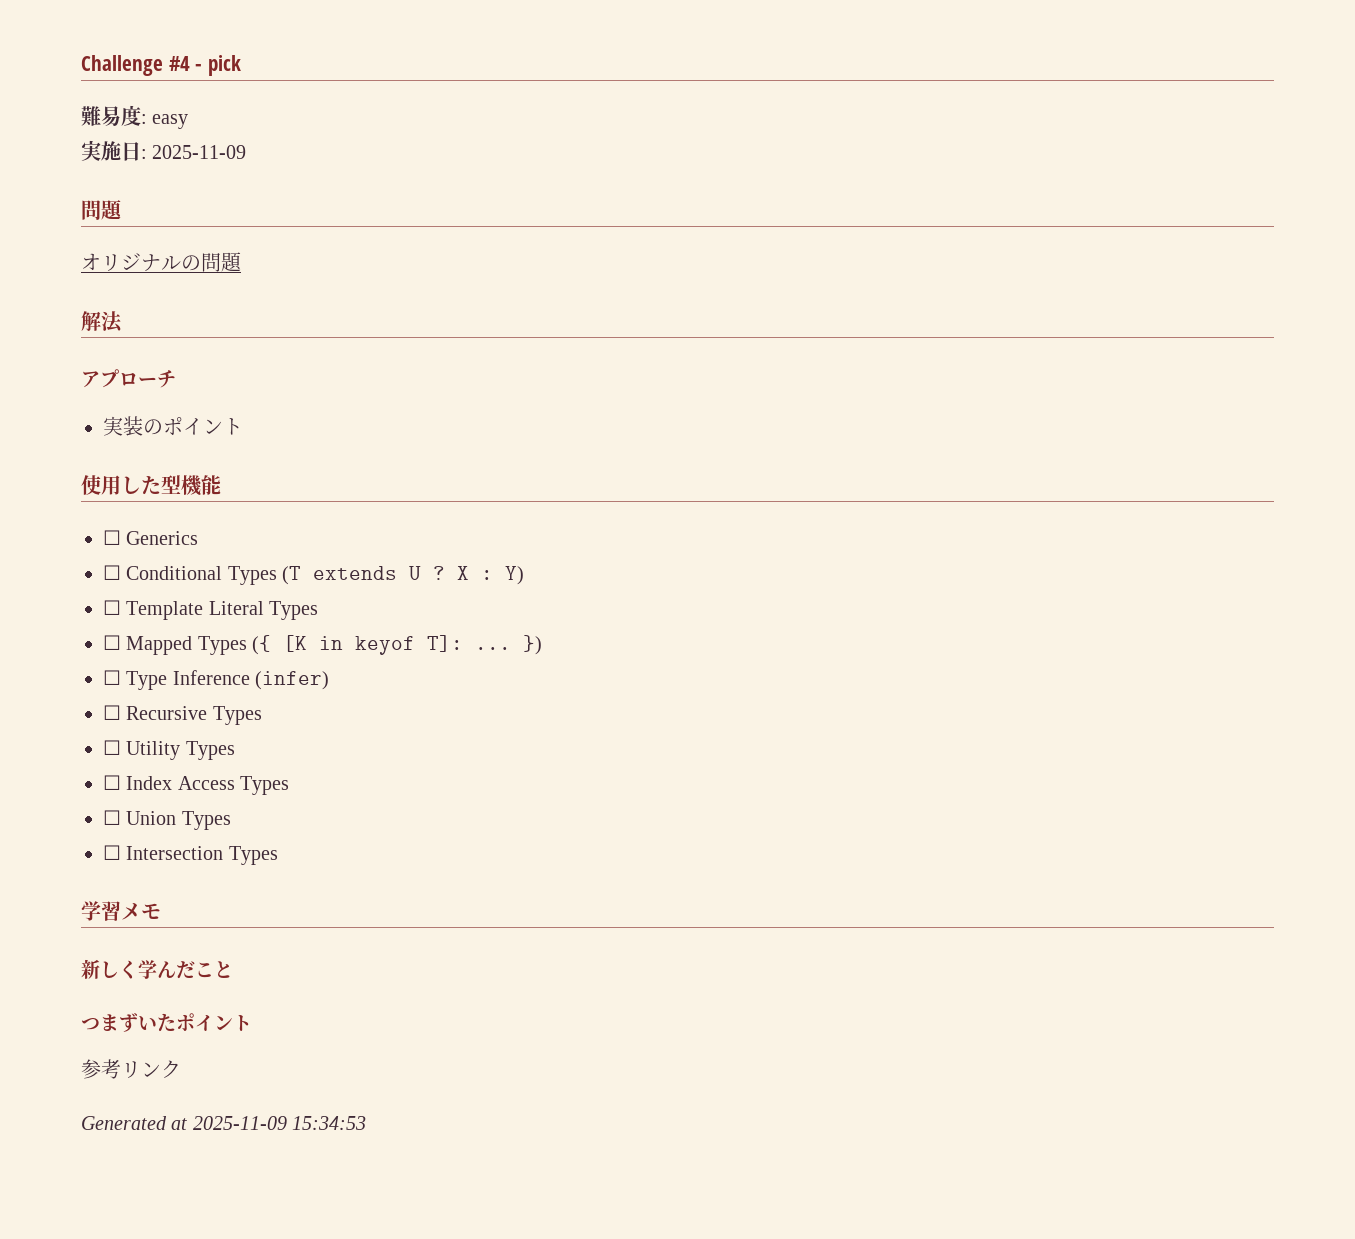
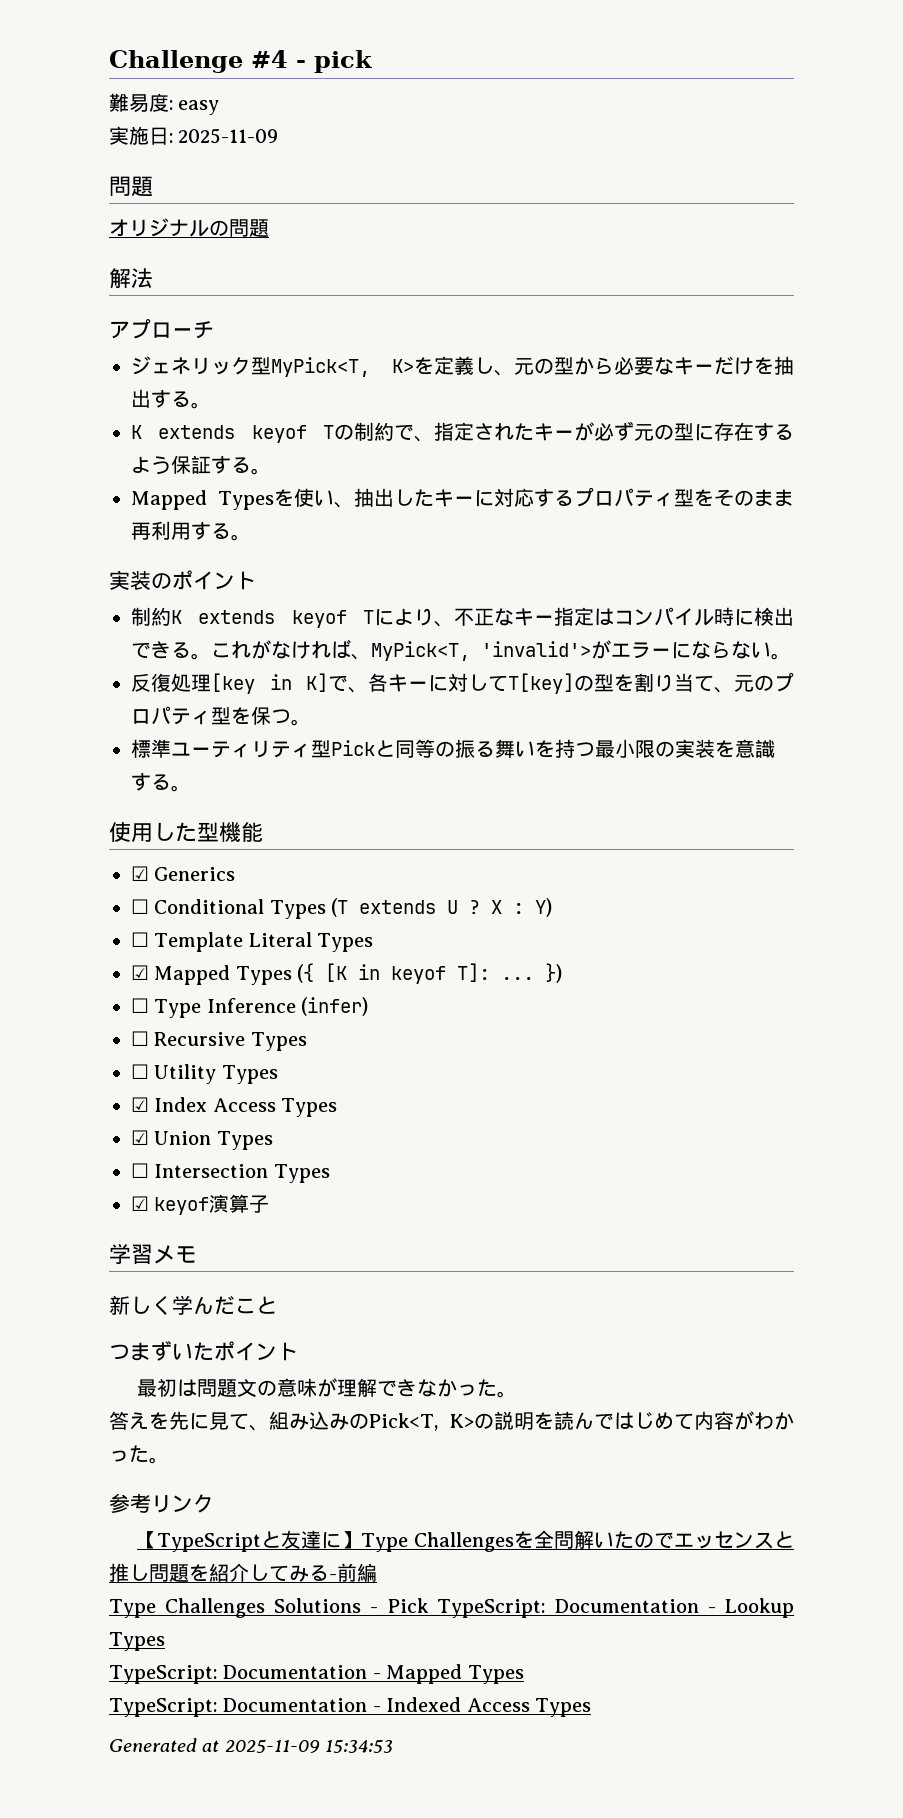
+ ジェネリック型MyPick<T, K>を定義し、元の型から必要なキーだけを抽出する。
+ K extends keyof Tの制約で、指定されたキーが必ず元の型に存在するよう保証する。
+ Mapped Typesを使い、抽出したキーに対応するプロパティ型をそのまま再利用する。
  実装のポイント
+ 制約K extends keyof Tにより、不正なキー指定はコンパイル時に検出できる。これがなければ、MyPick<T, 'invalid'>がエラーにならない。
+ 反復処理[key in K]で、各キーに対してT[key]の型を割り当て、元のプロパティ型を保つ。
+ 標準ユーティリティ型Pickと同等の振る舞いを持つ最小限の実装を意識する。
- ☐ Generics
+ ☑ Generics
- ☐ Mapped Types ({ [K in keyof T]: ...
+ ☑ Mapped Types ({ [K in keyof T]: ...
- ☐ Index Access Types
+ ☑ Index Access Types
- ☐ Union Types
+ ☑ Union Types
+ ☑ keyof演算子
+ 最初は問題文の意味が理解できなかった。
+ 答えを先に見て、組み込みのPick<T, K>の説明を読んではじめて内容がわかった。
  参考リンク
+ 【TypeScriptと友達に】Type Challengesを全問解いたのでエッセンスと推し問題を紹介してみる-前編
+ Type Challenges Solutions - Pick TypeScript: Documentation - Lookup Types
+ TypeScript: Documentation - Mapped Types
+ TypeScript: Documentation - Indexed Access Types

